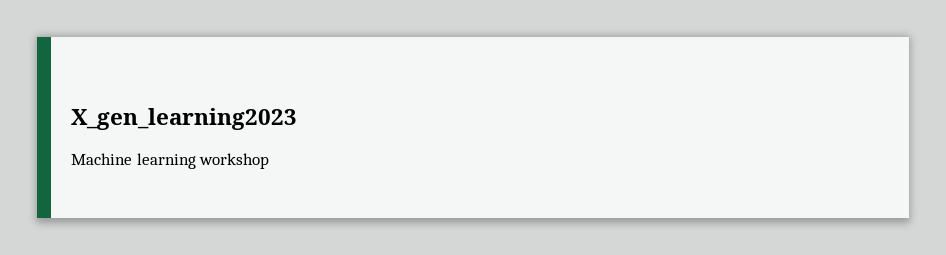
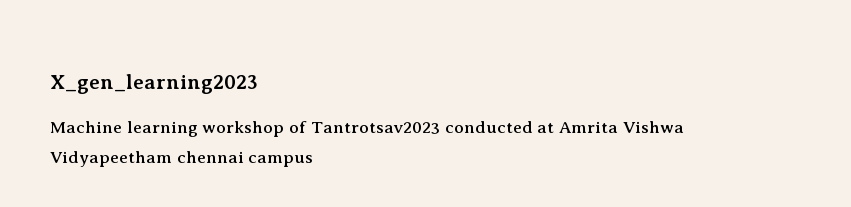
- Machine learning workshop
+ Machine learning workshop of Tantrotsav2023 conducted at Amrita Vishwa Vidyapeetham chennai campus

